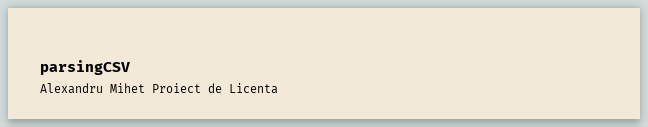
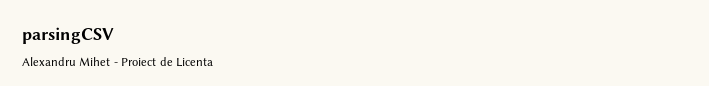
- Alexandru Mihet Proiect de Licenta
+ Alexandru Mihet - Proiect de Licenta

